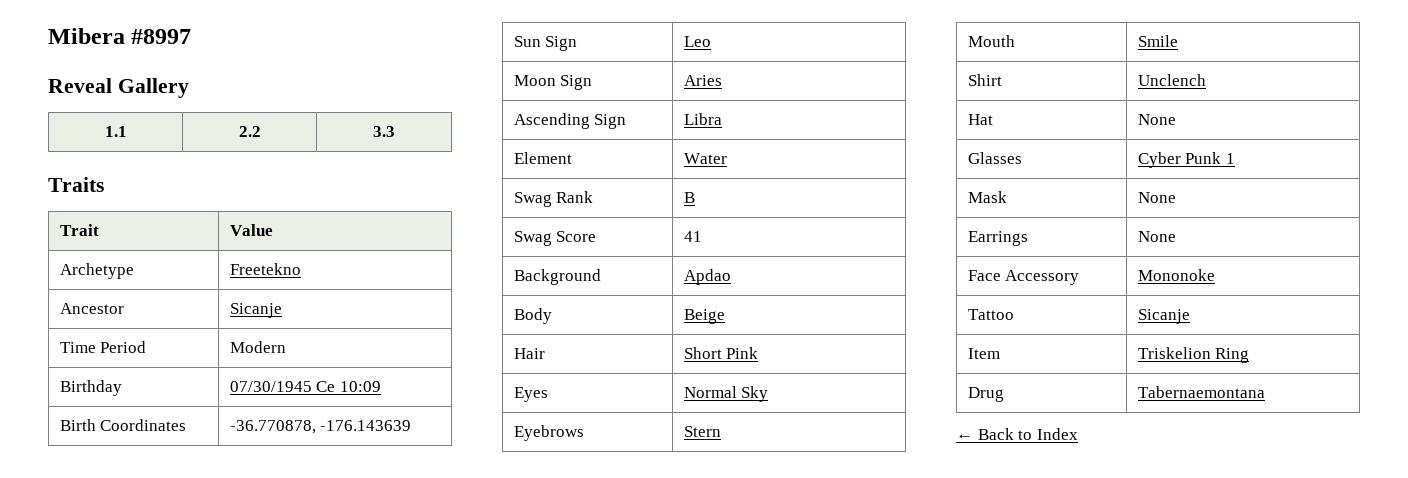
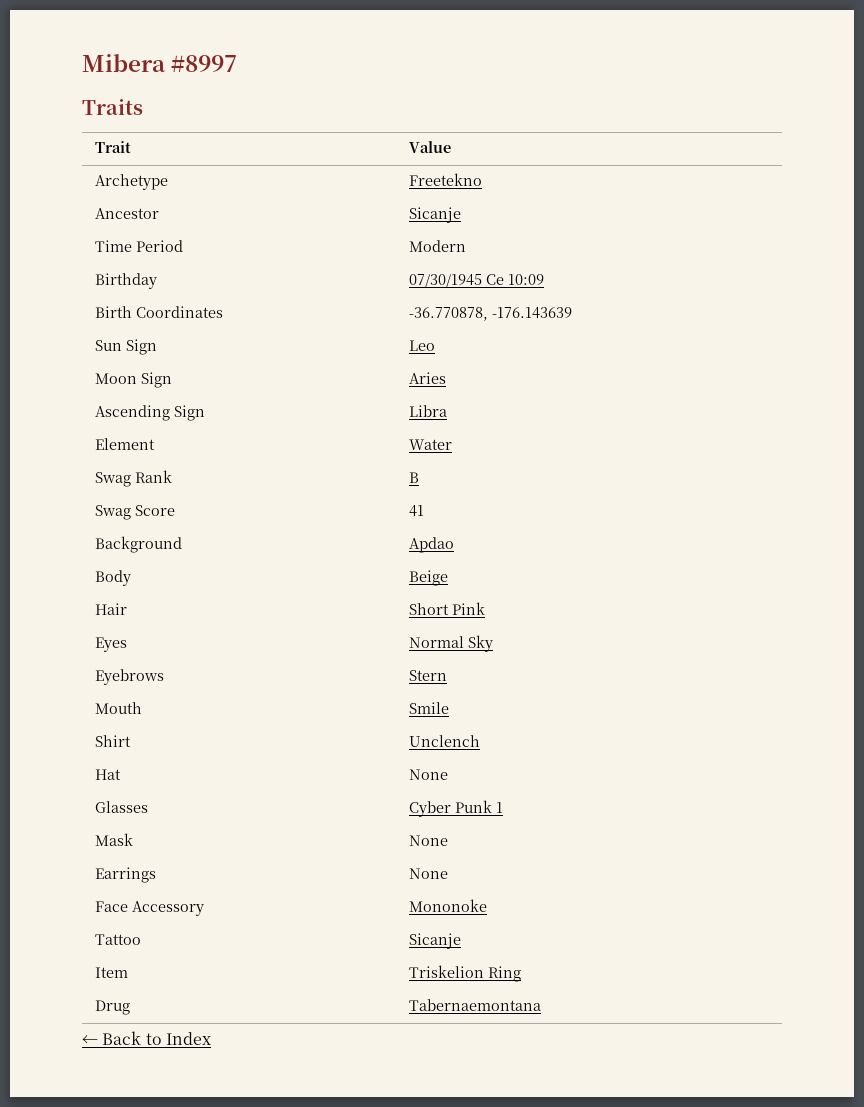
- Reveal Gallery
- 1.1 | 2.2 | 3.3

